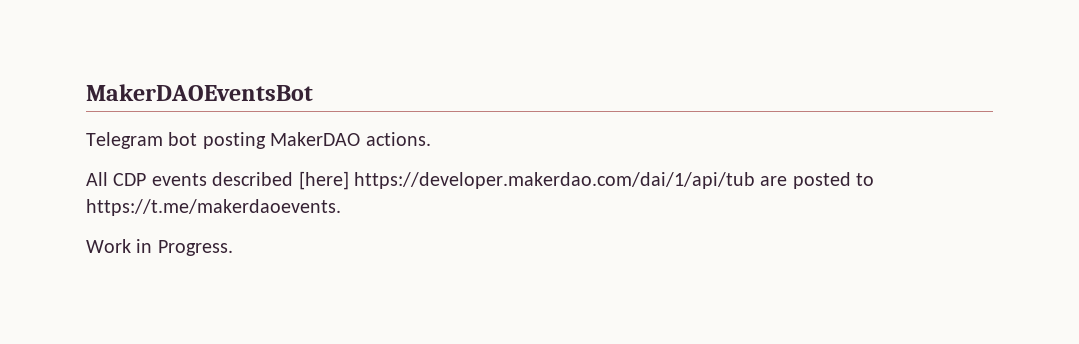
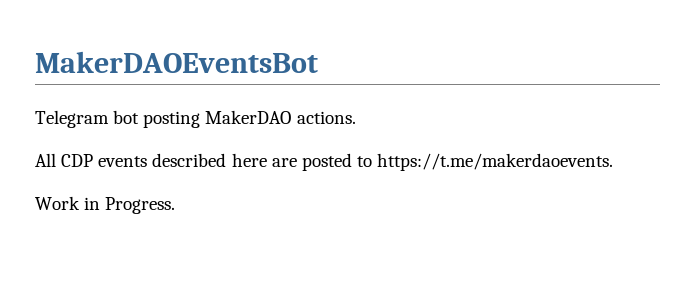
- All CDP events described [here] https://developer.makerdao.com/dai/1/api/tub are posted to https://t.me/makerdaoevents.
+ All CDP events described here are posted to https://t.me/makerdaoevents.

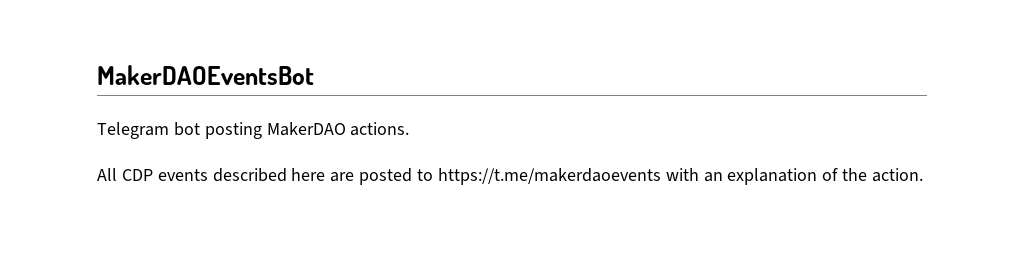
- All CDP events described here are posted to https://t.me/makerdaoevents.
- Work in Progress.
+ All CDP events described here are posted to https://t.me/makerdaoevents with an explanation of the action.

